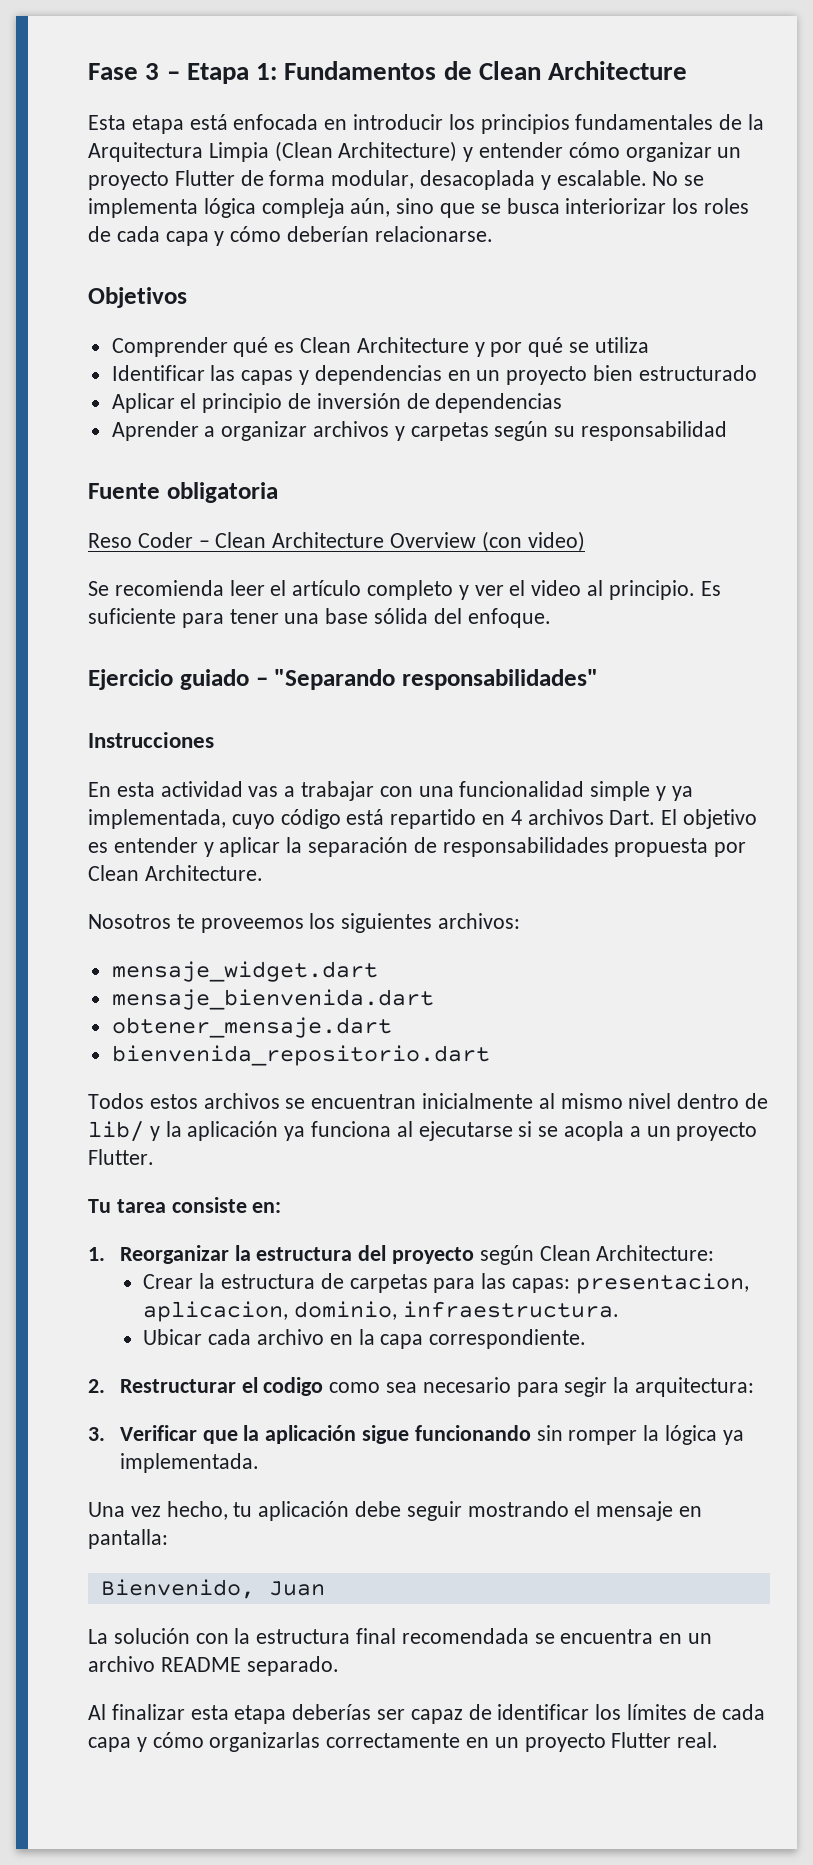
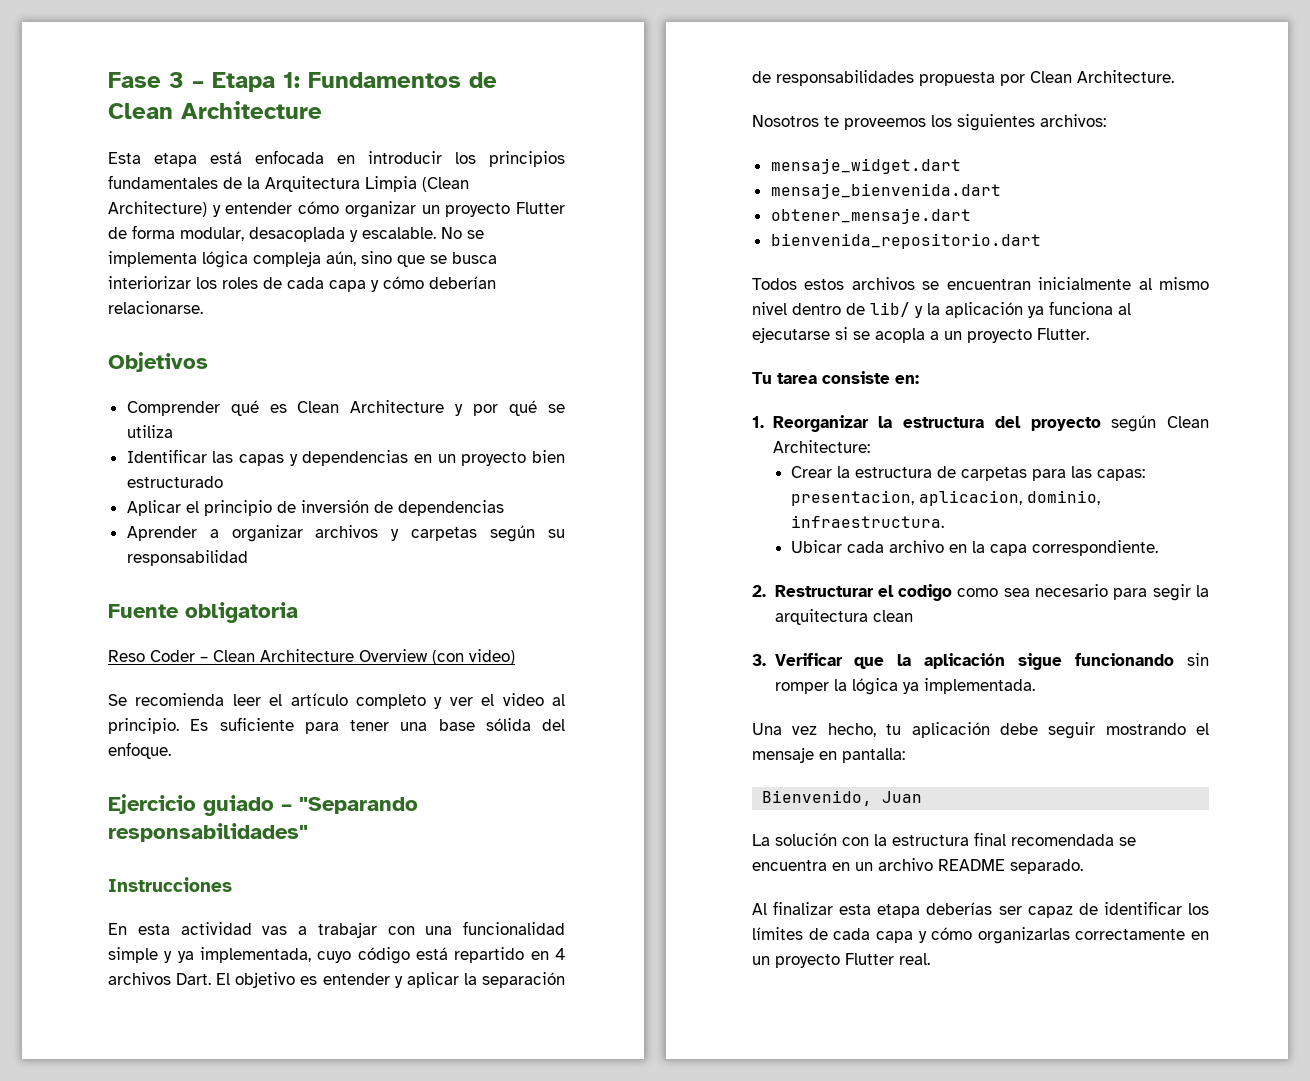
- 2. Restructurar el codigo como sea necesario para segir la arquitectura:
+ 2. Restructurar el codigo como sea necesario para segir la arquitectura clean

